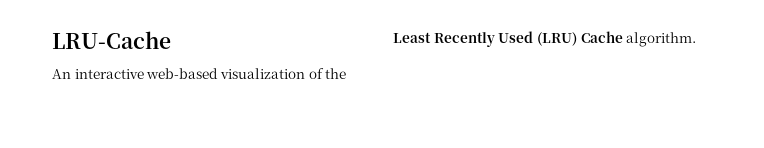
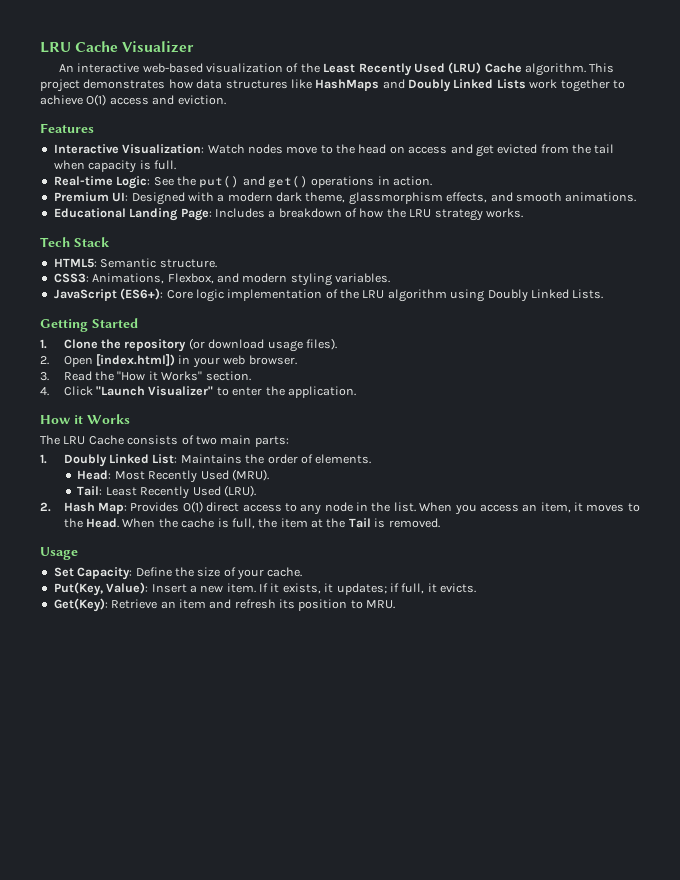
- LRU-Cache
+ LRU Cache Visualizer
+ This project demonstrates how data structures like HashMaps and Doubly Linked Lists work together to achieve O(1) access and eviction.
+ Features
+ Interactive Visualization: Watch nodes move to the head on access and get evicted from the tail when capacity is full.
+ Real-time Logic: See the put() and get() operations in action.
+ Premium UI: Designed with a modern dark theme, glassmorphism effects, and smooth animations.
+ Educational Landing Page: Includes a breakdown of how the LRU strategy works.
+ Tech Stack
+ HTML5: Semantic structure.
+ CSS3: Animations, Flexbox, and modern styling variables.
+ JavaScript (ES6+): Core logic implementation of the LRU algorithm using Doubly Linked Lists.
+ Getting Started
+ 1. Clone the repository (or download usage files).
+ 2. Open [index.html]) in your web browser.
+ 3. Read the "How it Works" section.
+ 4. Click "Launch Visualizer" to enter the application.
+ How it Works
+ The LRU Cache consists of two main parts:
+ 1. Doubly Linked List: Maintains the order of elements.
+ Head: Most Recently Used (MRU).
+ Tail: Least Recently Used (LRU).
+ 2. Hash Map: Provides O(1) direct access to any node in the list. When you access an item, it moves to the Head. When the cache is full, the item at the Tail is removed.
+ Usage
+ Set Capacity: Define the size of your cache.
+ Put(Key, Value): Insert a new item. If it exists, it updates; if full, it evicts.
+ Get(Key): Retrieve an item and refresh its position to MRU.

